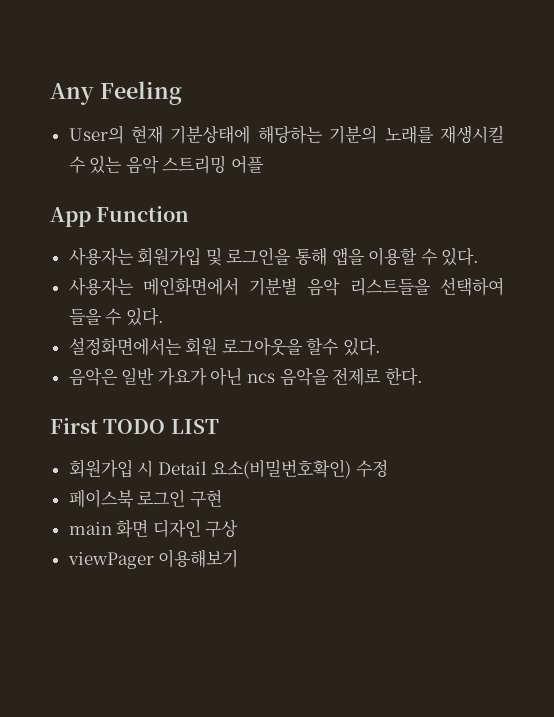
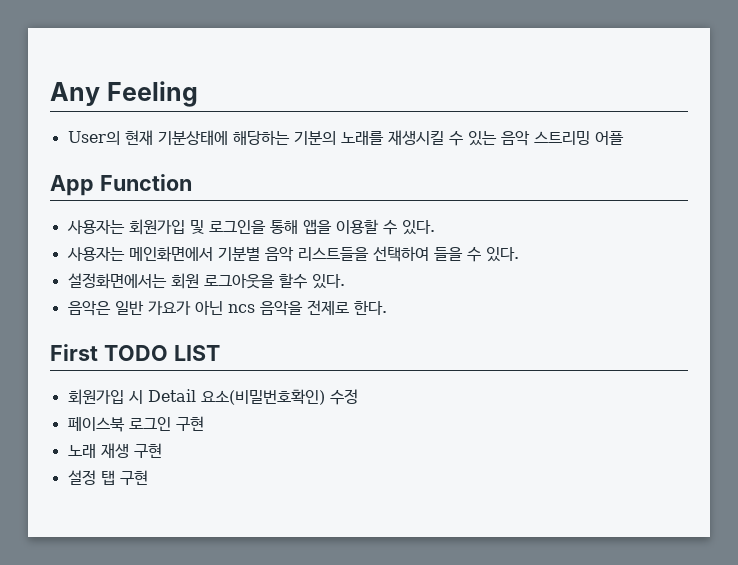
- main 화면 디자인 구상
- viewPager 이용해보기
+ 노래 재생 구현
+ 설정 탭 구현

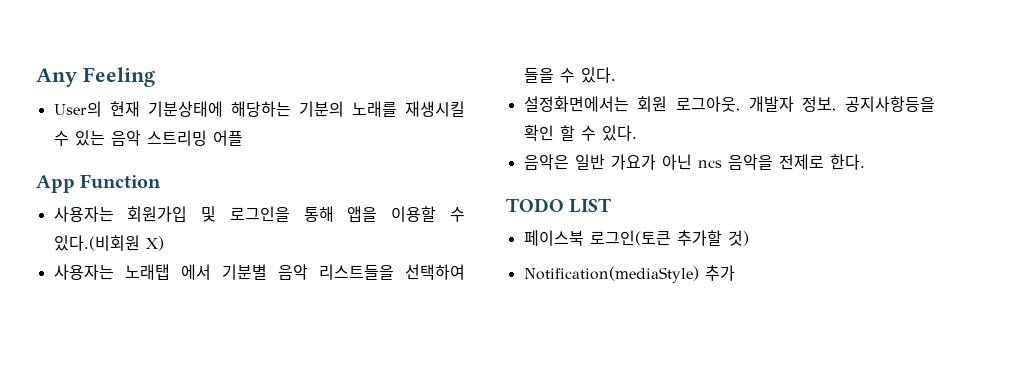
- 사용자는 회원가입 및 로그인을 통해 앱을 이용할 수 있다.
- 사용자는 메인화면에서 기분별 음악 리스트들을 선택하여 들을 수 있다.
+ 사용자는 회원가입 및 로그인을 통해 앱을 이용할 수 있다.(비회원 X)
+ 사용자는 노래탭 에서 기분별 음악 리스트들을 선택하여 들을 수 있다.
- 설정화면에서는 회원 로그아웃을 할수 있다.
+ 설정화면에서는 회원 로그아웃, 개발자 정보, 공지사항등을 확인 할 수 있다.
- First TODO LIST
+ TODO LIST
- 회원가입 시 Detail 요소(비밀번호확인) 수정
- 페이스북 로그인 구현
- 노래 재생 구현
- 설정 탭 구현
+ 페이스북 로그인(토큰 추가할 것)
+ Notification(mediaStyle) 추가

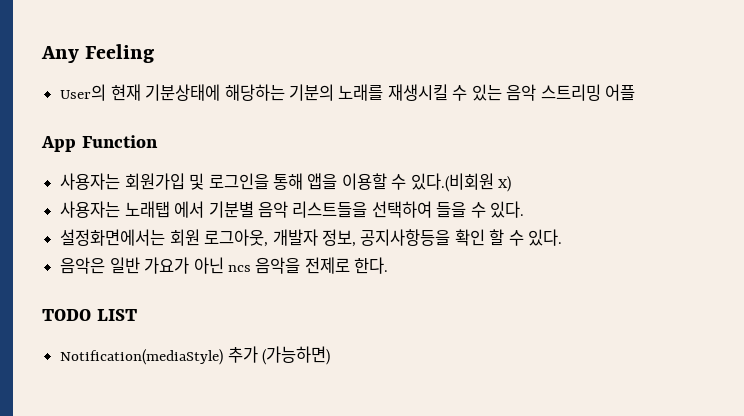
- 페이스북 로그인(토큰 추가할 것)
- Notification(mediaStyle) 추가
+ Notification(mediaStyle) 추가 (가능하면)

